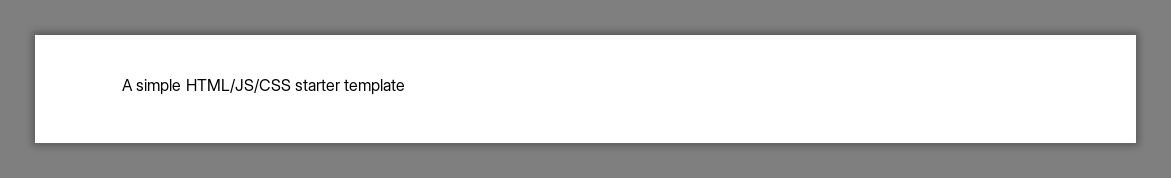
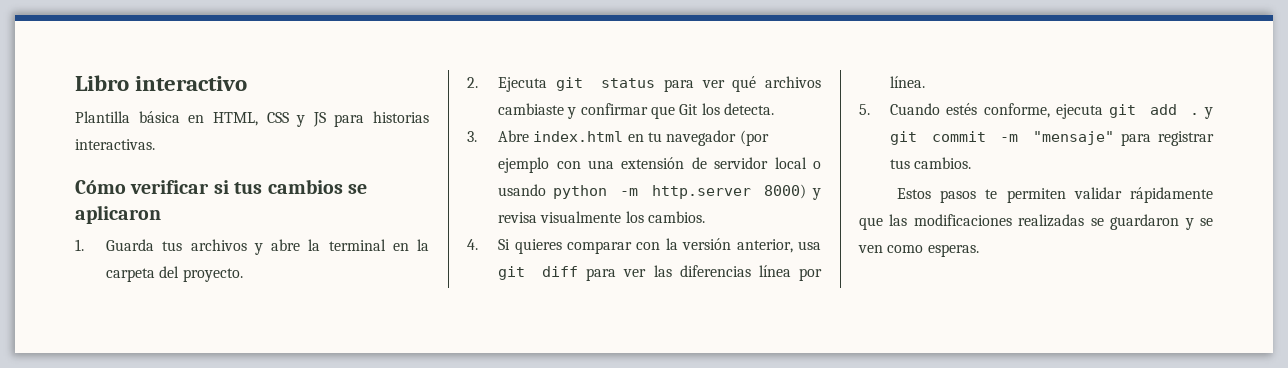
- A simple HTML/JS/CSS starter template
+ Libro interactivo
+ Plantilla básica en HTML, CSS y JS para historias interactivas.
+ Cómo verificar si tus cambios se aplicaron
+ 1. Guarda tus archivos y abre la terminal en la carpeta del proyecto.
+ 2. Ejecuta git status para ver qué archivos cambiaste y confirmar que Git los detecta.
+ 3. Abre index.html en tu navegador (por ejemplo con una extensión de servidor local o usando python -m http.server 8000) y revisa visualmente los cambios.
+ 4. Si quieres comparar con la versión anterior, usa git diff para ver las diferencias línea por línea.
+ 5. Cuando estés conforme, ejecuta git add . y git commit -m "mensaje" para registrar tus cambios.
+ Estos pasos te permiten validar rápidamente que las modificaciones realizadas se guardaron y se ven como esperas.

